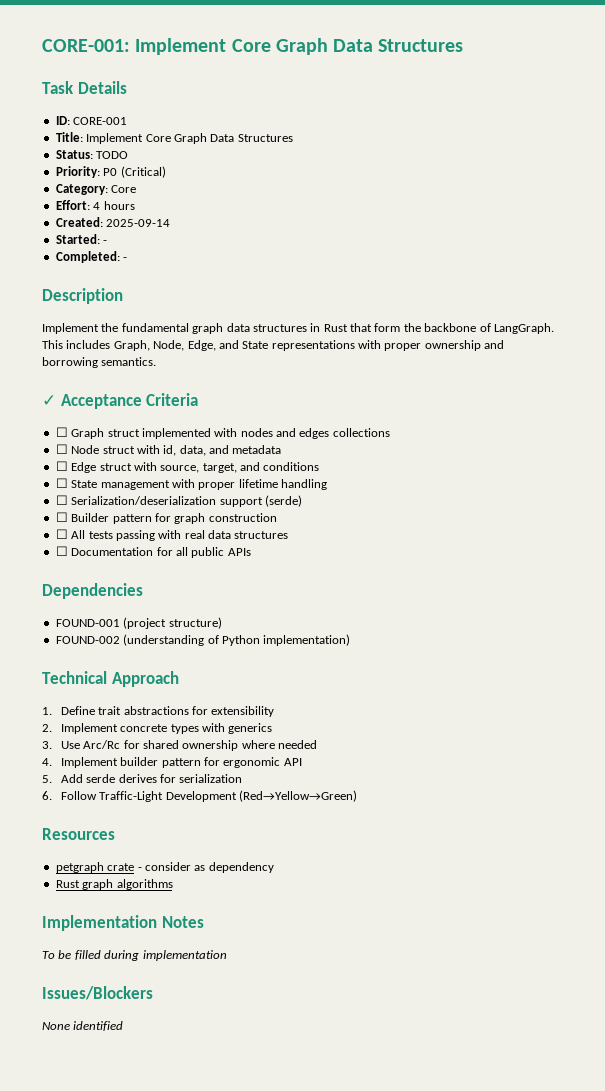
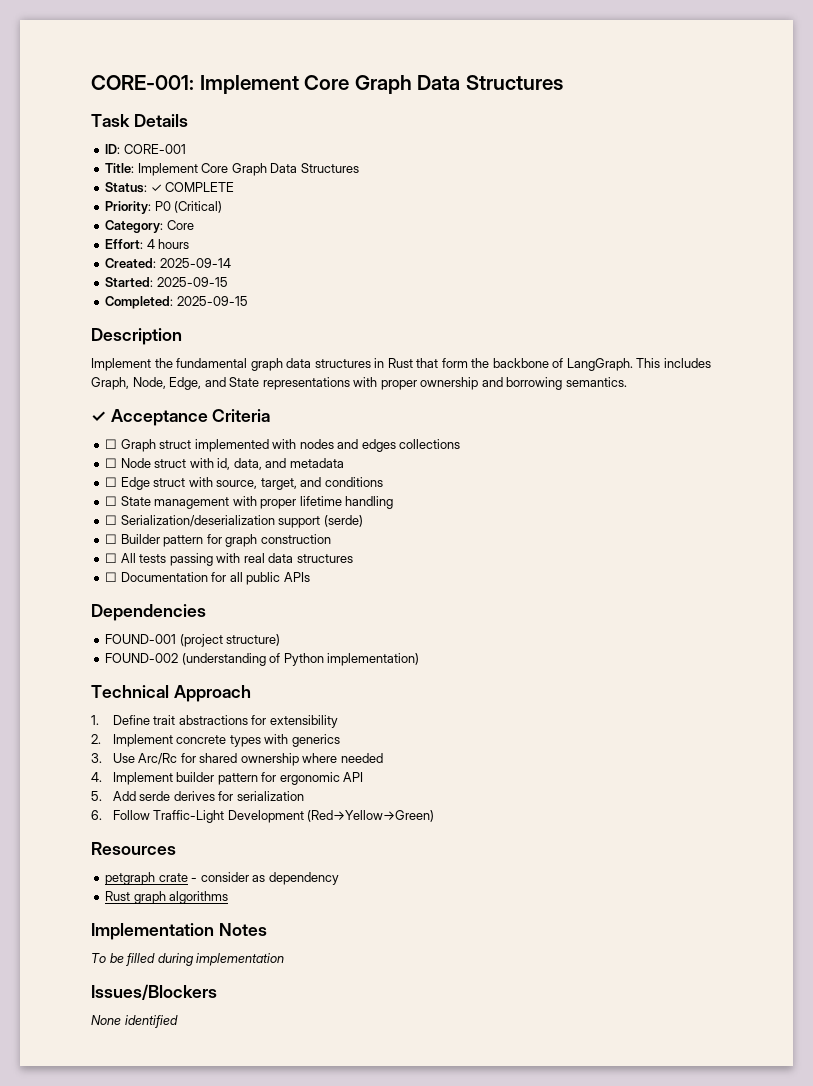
- Status: TODO
+ Status: ✓ COMPLETE
- Started: -
+ Started: 2025-09-15
- Completed: -
+ Completed: 2025-09-15

